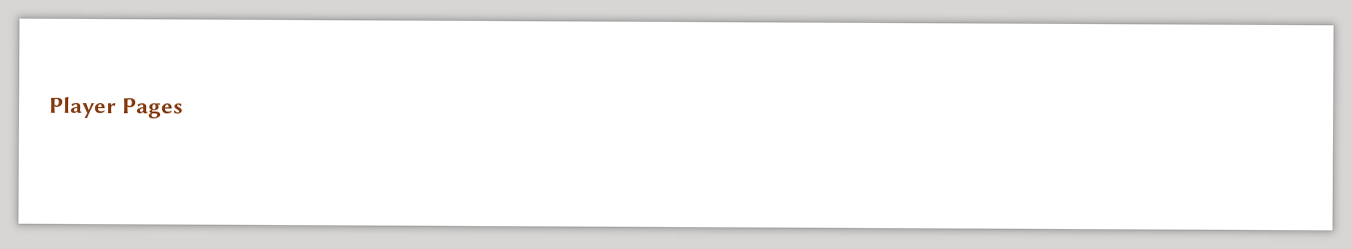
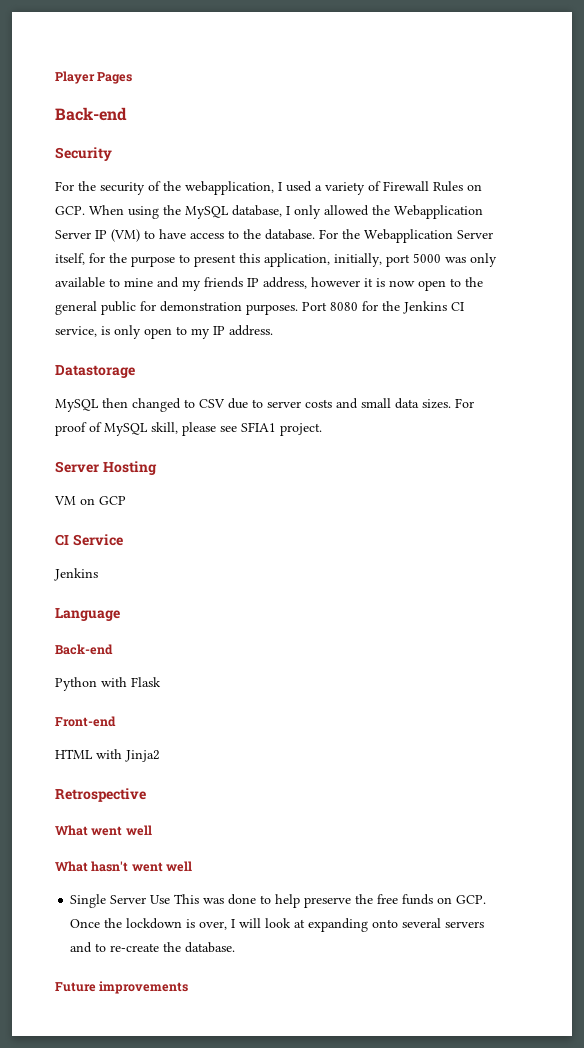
  Player Pages
+ Back-end
+ Security
+ For the security of the webapplication, I used a variety of Firewall Rules on GCP. When using the MySQL database, I only allowed the Webapplication Server IP (VM) to have access to the database. For the Webapplication Server itself, for the purpose to present this application, initially, port 5000 was only available to mine and my friends IP address, however it is now open to the general public for demonstration purposes. Port 8080 for the Jenkins CI service, is only open to my IP address.
+ Datastorage
+ MySQL then changed to CSV due to server costs and small data sizes. For proof of MySQL skill, please see SFIA1 project.
+ Server Hosting
+ VM on GCP
+ CI Service
+ Jenkins
+ Language
+ Back-end
+ Python with Flask
+ Front-end
+ HTML with Jinja2
+ Retrospective
+ What went well
+ What hasn't went well
+ Single Server Use This was done to help preserve the free funds on GCP. Once the lockdown is over, I will look at expanding onto several servers and to re-create the database.
+ Future improvements

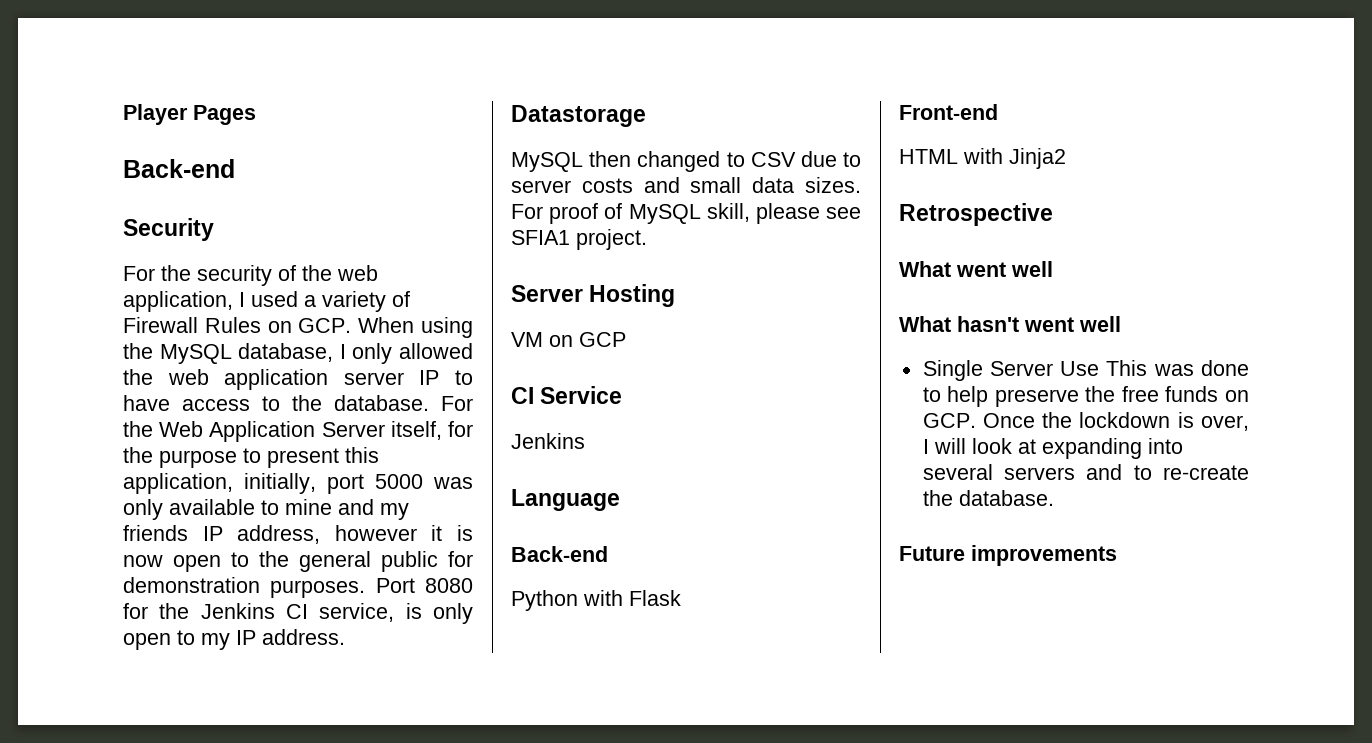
- For the security of the webapplication, I used a variety of Firewall Rules on GCP. When using the MySQL database, I only allowed the Webapplication Server IP (VM) to have access to the database.
+ For the security of the web application, I used a variety of Firewall Rules on GCP. When using the MySQL database, I only allowed the web application server IP to have access to the database.
- For the Webapplication Server itself, for the purpose to present this application, initially, port 5000 was only available to mine and my friends IP address, however it is now open to the general public for demonstration purposes.
+ For the Web Application Server itself, for the purpose to present this application, initially, port 5000 was only available to mine and my friends IP address, however it is now open to the general public for demonstration purposes.
- Single Server Use This was done to help preserve the free funds on GCP. Once the lockdown is over, I will look at expanding onto several servers and to re-create the database.
+ Single Server Use This was done to help preserve the free funds on GCP. Once the lockdown is over, I will look at expanding into several servers and to re-create the database.

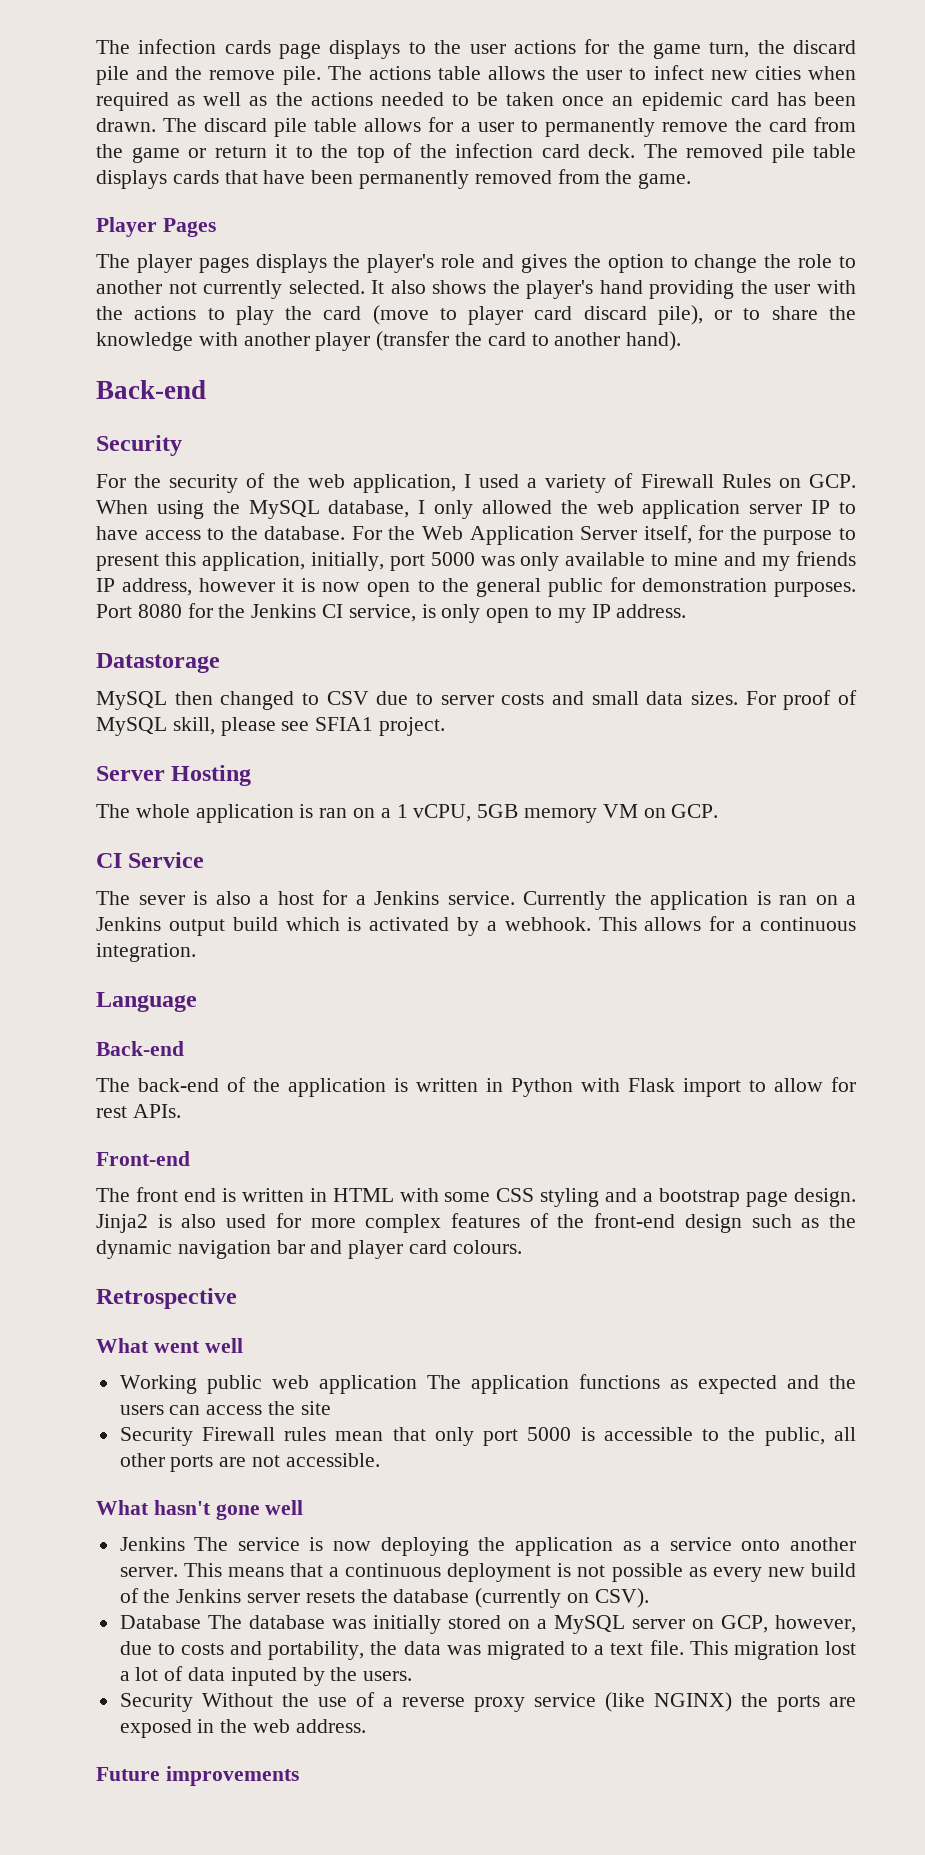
+ The infection cards page displays to the user actions for the game turn, the discard pile and the remove pile. The actions table allows the user to infect new cities when required as well as the actions needed to be taken once an epidemic card has been drawn. The discard pile table allows for a user to permanently remove the card from the game or return it to the top of the infection card deck. The removed pile table displays cards that have been permanently removed from the game.
  Player Pages
+ The player pages displays the player's role and gives the option to change the role to another not currently selected. It also shows the player's hand providing the user with the actions to play the card (move to player card discard pile), or to share the knowledge with another player (transfer the card to another hand).
- VM on GCP
+ The whole application is ran on a 1 vCPU, 5GB memory VM on GCP.
  CI Service
- Jenkins
+ The sever is also a host for a Jenkins service. Currently the application is ran on a Jenkins output build which is activated by a webhook. This allows for a continuous integration.
  Language
  Back-end
- Python with Flask
+ The back-end of the application is written in Python with Flask import to allow for rest APIs.
  Front-end
- HTML with Jinja2
+ The front end is written in HTML with some CSS styling and a bootstrap page design. Jinja2 is also used for more complex features of the front-end design such as the dynamic navigation bar and player card colours.
  Retrospective
  What went well
+ Working public web application The application functions as expected and the users can access the site
+ Security Firewall rules mean that only port 5000 is accessible to the public, all other ports are not accessible.
- What hasn't went well
- Single Server Use This was done to help preserve the free funds on GCP. Once the lockdown is over, I will look at expanding into several servers and to re-create the database.
+ What hasn't gone well
+ Jenkins The service is now deploying the application as a service onto another server. This means that a continuous deployment is not possible as every new build of the Jenkins server resets the database (currently on CSV).
+ Database The database was initially stored on a MySQL server on GCP, however, due to costs and portability, the data was migrated to a text file. This migration lost a lot of data inputed by the users.
+ Security Without the use of a reverse proxy service (like NGINX) the ports are exposed in the web address.

